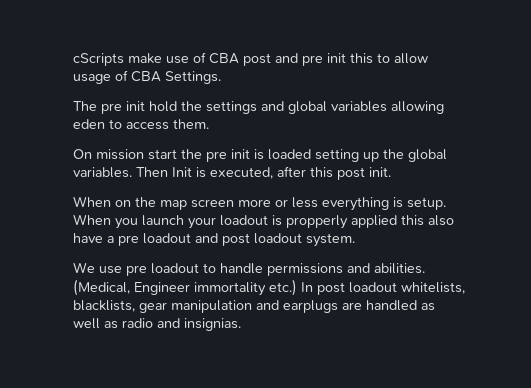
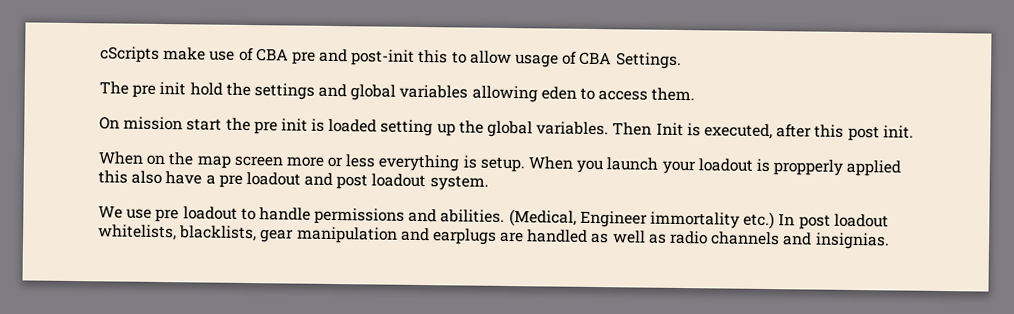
- cScripts make use of CBA post and pre init this to allow usage of CBA Settings.
+ cScripts make use of CBA pre and post-init this to allow usage of CBA Settings.
- (Medical, Engineer immortality etc.) In post loadout whitelists, blacklists, gear manipulation and earplugs are handled as well as radio and insignias.
+ (Medical, Engineer immortality etc.) In post loadout whitelists, blacklists, gear manipulation and earplugs are handled as well as radio channels and insignias.

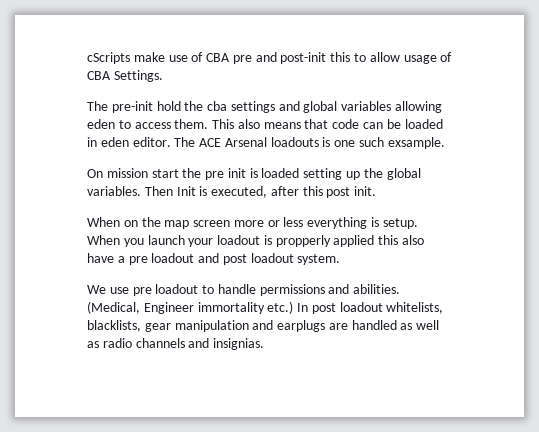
- The pre init hold the settings and global variables allowing eden to access them.
+ The pre-init hold the cba settings and global variables allowing eden to access them. This also means that code can be loaded in eden editor. The ACE Arsenal loadouts is one such exsample.

